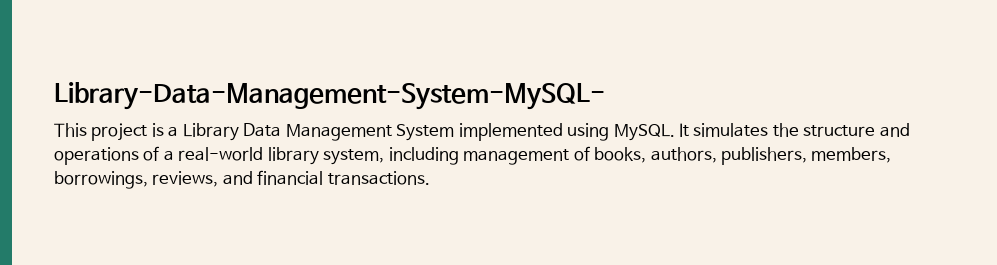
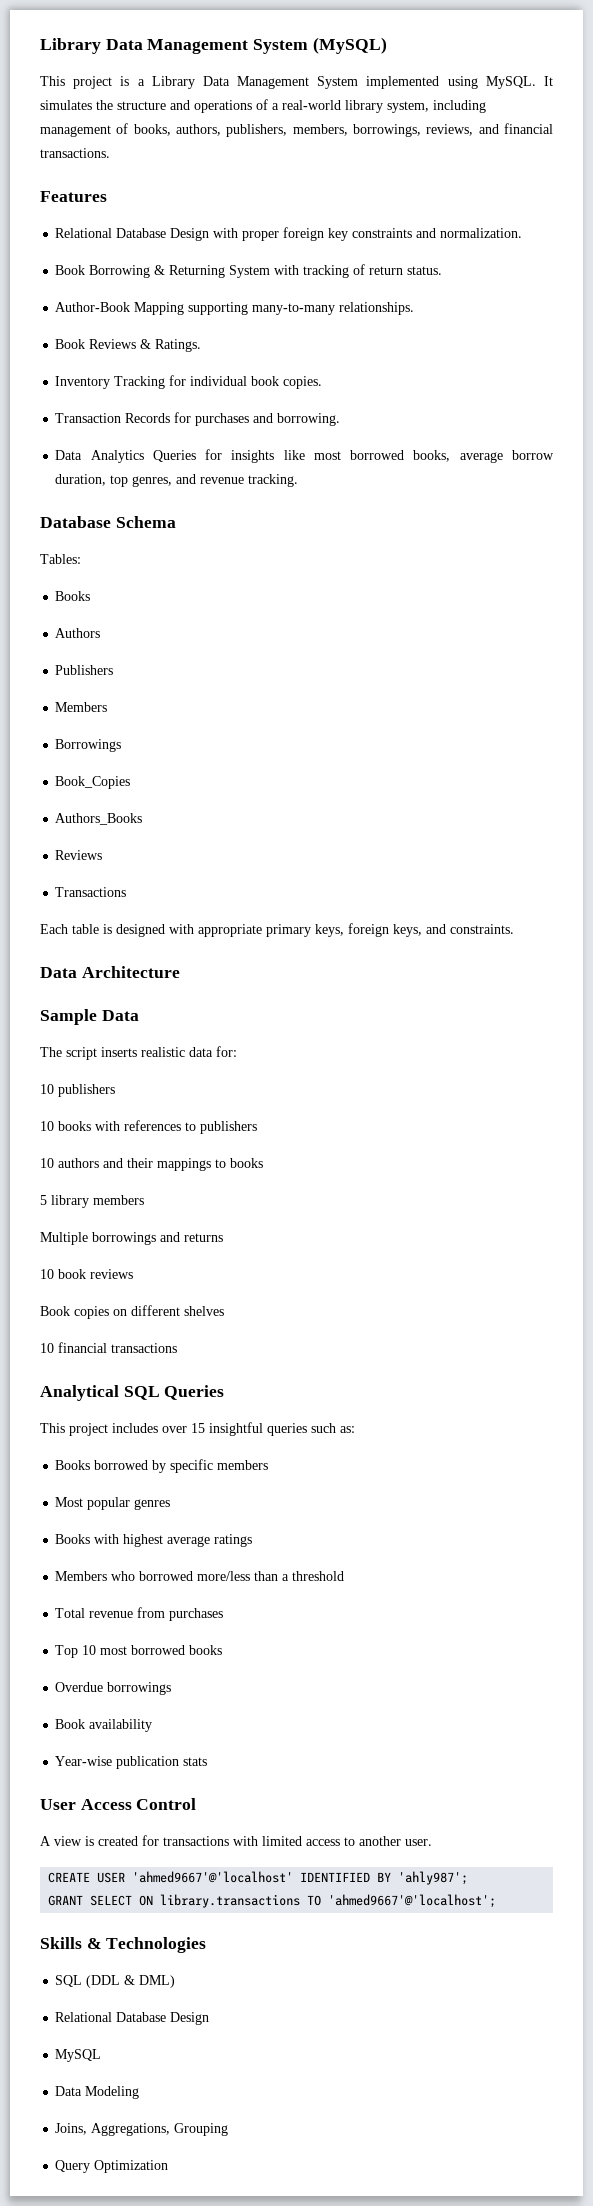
- Library-Data-Management-System-MySQL-
+ Library Data Management System (MySQL)
+ Features
+ Relational Database Design with proper foreign key constraints and normalization.
+ Book Borrowing & Returning System with tracking of return status.
+ Author-Book Mapping supporting many-to-many relationships.
+ Book Reviews & Ratings.
+ Inventory Tracking for individual book copies.
+ Transaction Records for purchases and borrowing.
+ Data Analytics Queries for insights like most borrowed books, average borrow duration, top genres, and revenue tracking.
+ Database Schema
+ Tables:
+ Books
+ Authors
+ Publishers
+ Members
+ Borrowings
+ Book_Copies
+ Authors_Books
+ Reviews
+ Transactions
+ Each table is designed with appropriate primary keys, foreign keys, and constraints.
+ Data Architecture
+ Sample Data
+ The script inserts realistic data for:
+ 10 publishers
+ 10 books with references to publishers
+ 10 authors and their mappings to books
+ 5 library members
+ Multiple borrowings and returns
+ 10 book reviews
+ Book copies on different shelves
+ 10 financial transactions
+ Analytical SQL Queries
+ This project includes over 15 insightful queries such as:
+ Books borrowed by specific members
+ Most popular genres
+ Books with highest average ratings
+ Members who borrowed more/less than a threshold
+ Total revenue from purchases
+ Top 10 most borrowed books
+ Overdue borrowings
+ Book availability
+ Year-wise publication stats
+ User Access Control
+ A view is created for transactions with limited access to another user.
+ CREATE USER 'ahmed9667'@'localhost' IDENTIFIED BY 'ahly987';
+ GRANT SELECT ON library.transactions TO 'ahmed9667'@'localhost';
+ Skills & Technologies
+ SQL (DDL & DML)
+ Relational Database Design
+ MySQL
+ Data Modeling
+ Joins, Aggregations, Grouping
+ Query Optimization

